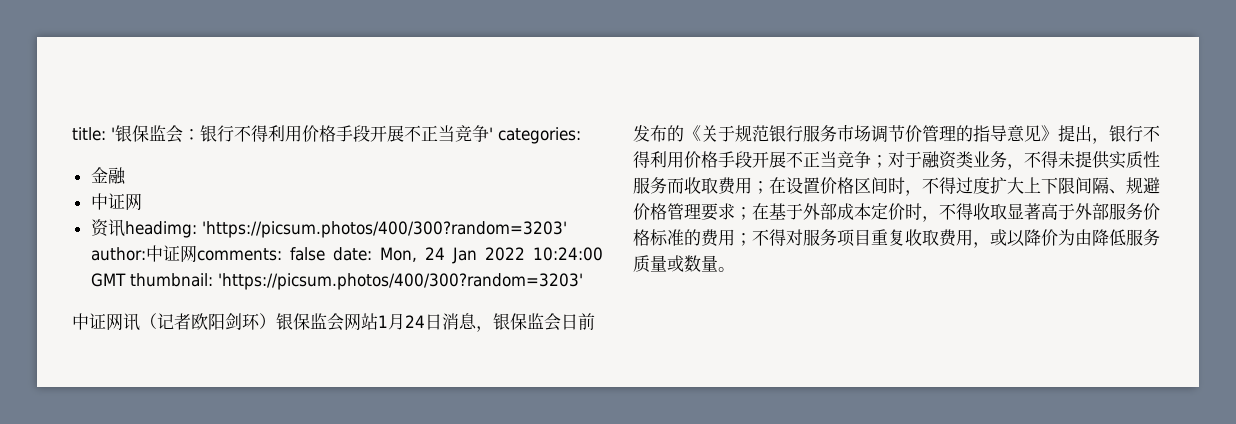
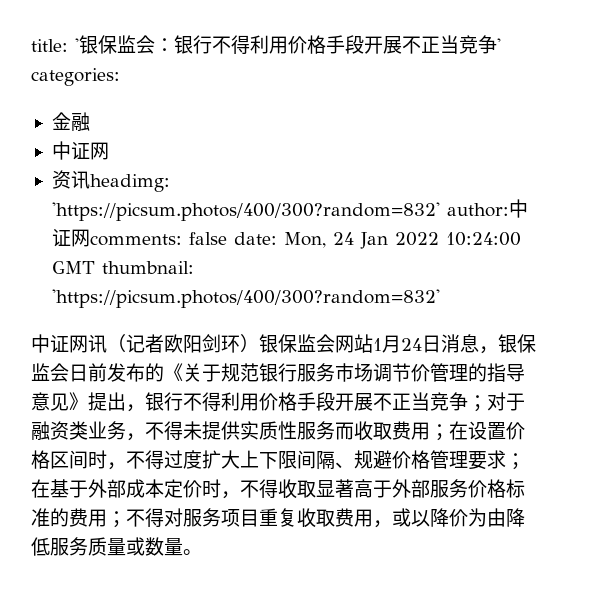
- 资讯headimg: 'https://picsum.photos/400/300?random=3203' author:中证网comments: false date: Mon, 24 Jan 2022 10:24:00 GMT thumbnail: 'https://picsum.photos/400/300?random=3203'
+ 资讯headimg: 'https://picsum.photos/400/300?random=832' author:中证网comments: false date: Mon, 24 Jan 2022 10:24:00 GMT thumbnail: 'https://picsum.photos/400/300?random=832'

